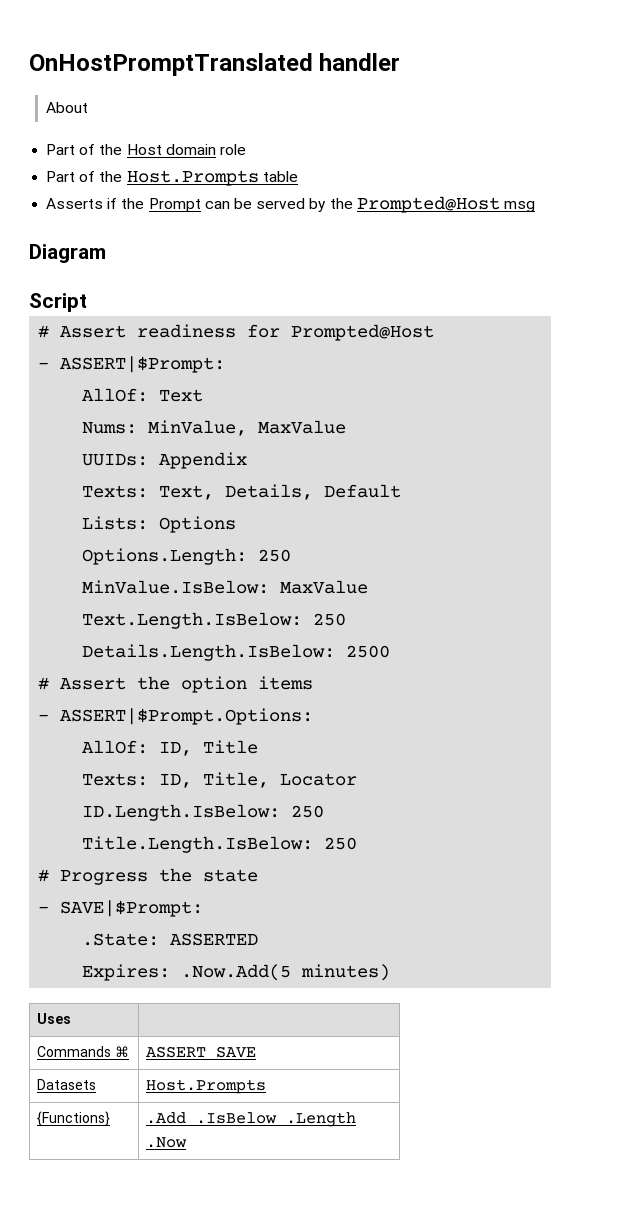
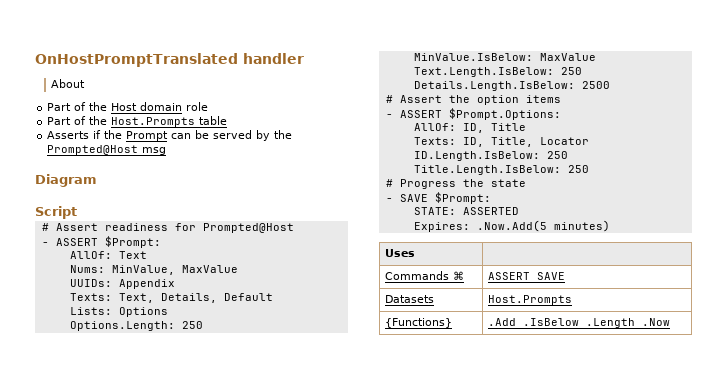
- - ASSERT|$Prompt:
+ - ASSERT $Prompt:
- - ASSERT|$Prompt.Options:
+ - ASSERT $Prompt.Options:
- - SAVE|$Prompt:
- .State: ASSERTED
+ - SAVE $Prompt:
+ STATE: ASSERTED

